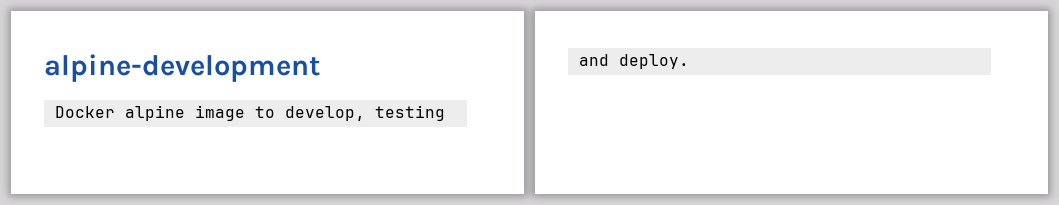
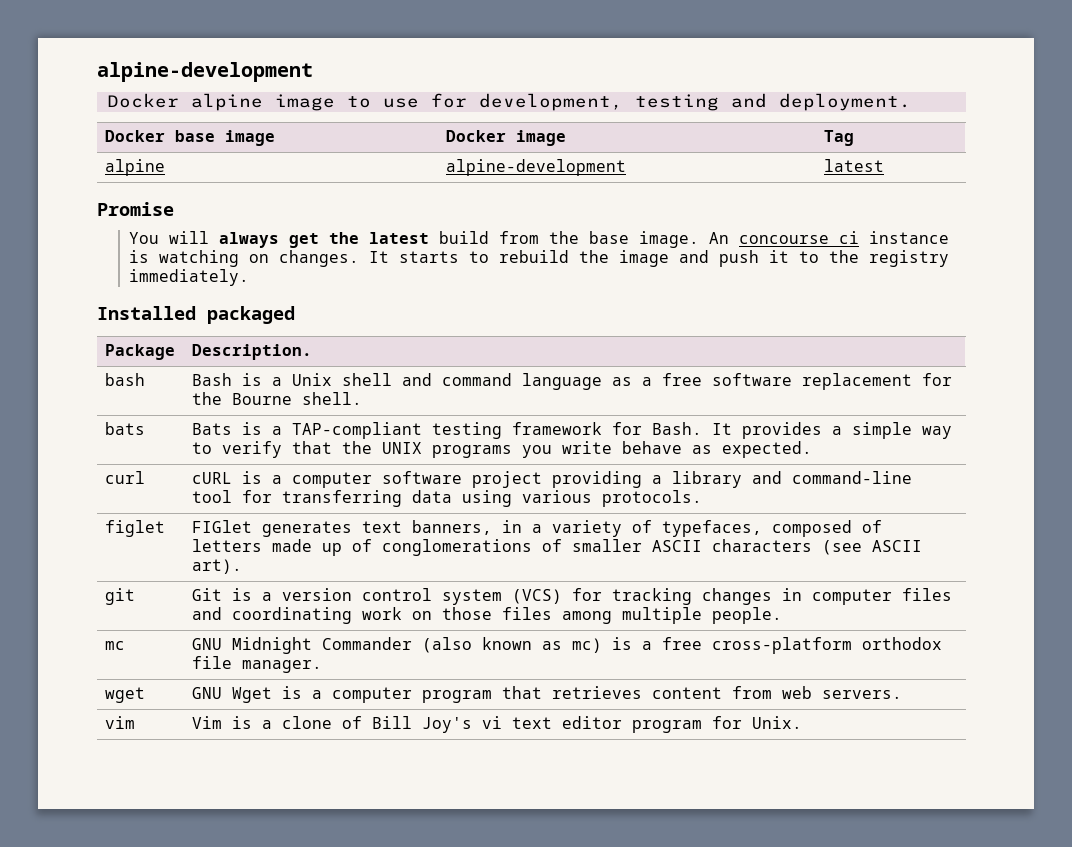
- Docker alpine image to develop, testing and deploy.
+ Docker alpine image to use for development, testing and deployment.
+ Docker base image | Docker image | Tag
+ alpine | alpine-development | latest
+ Promise
+ You will always get the latest build from the base image. An concourse ci instance is watching on changes. It starts to rebuild the image and push it to the registry immediately.
+ Installed packaged
+ Package | Description.
+ bash | Bash is a Unix shell and command language as a free software replacement for the Bourne shell.
+ bats | Bats is a TAP-compliant testing framework for Bash. It provides a simple way to verify that the UNIX programs you write behave as expected.
+ curl | cURL is a computer software project providing a library and command-line tool for transferring data using various protocols.
+ figlet | FIGlet generates text banners, in a variety of typefaces, composed of letters made up of conglomerations of smaller ASCII characters (see ASCII art).
+ git | Git is a version control system (VCS) for tracking changes in computer files and coordinating work on those files among multiple people.
+ mc | GNU Midnight Commander (also known as mc) is a free cross-platform orthodox file manager.
+ wget | GNU Wget is a computer program that retrieves content from web servers.
+ vim | Vim is a clone of Bill Joy's vi text editor program for Unix.

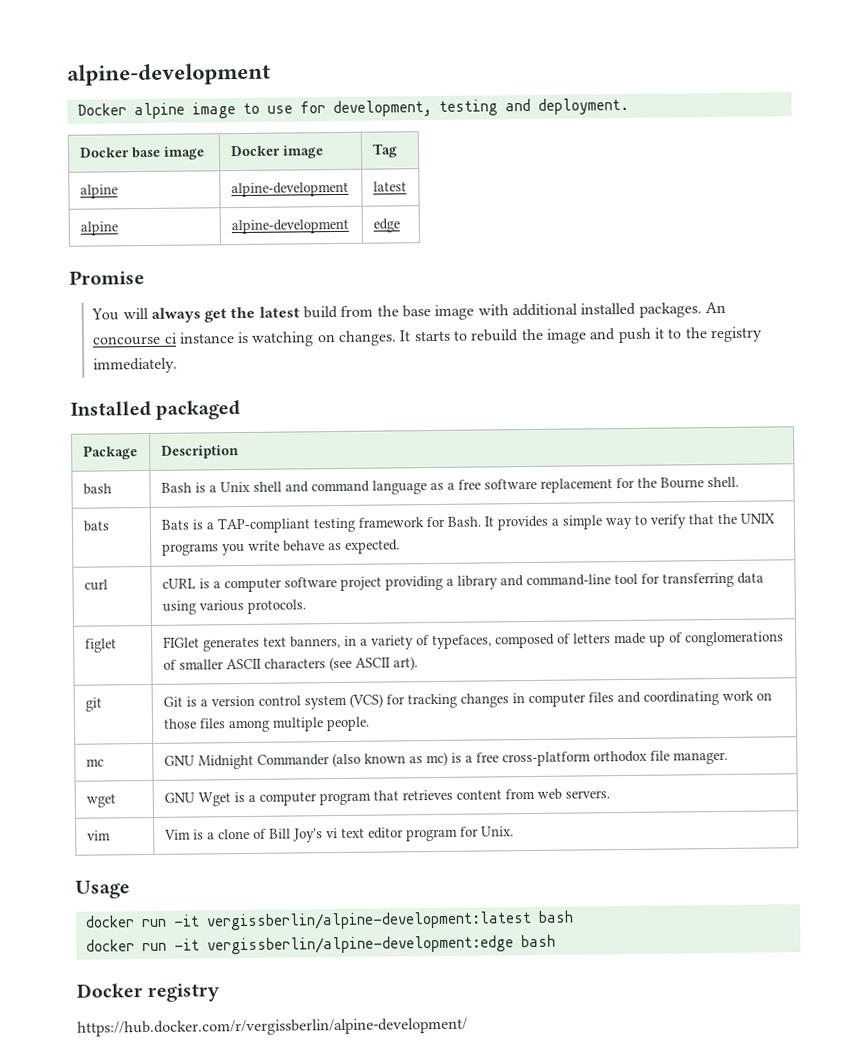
+ alpine | alpine-development | edge
- You will always get the latest build from the base image.
+ You will always get the latest build from the base image with additional installed packages.
- Package | Description.
+ Package | Description
+ Usage
+ docker run -it vergissberlin/alpine-development:latest bash
+ docker run -it vergissberlin/alpine-development:edge bash
+ Docker registry
+ https://hub.docker.com/r/vergissberlin/alpine-development/

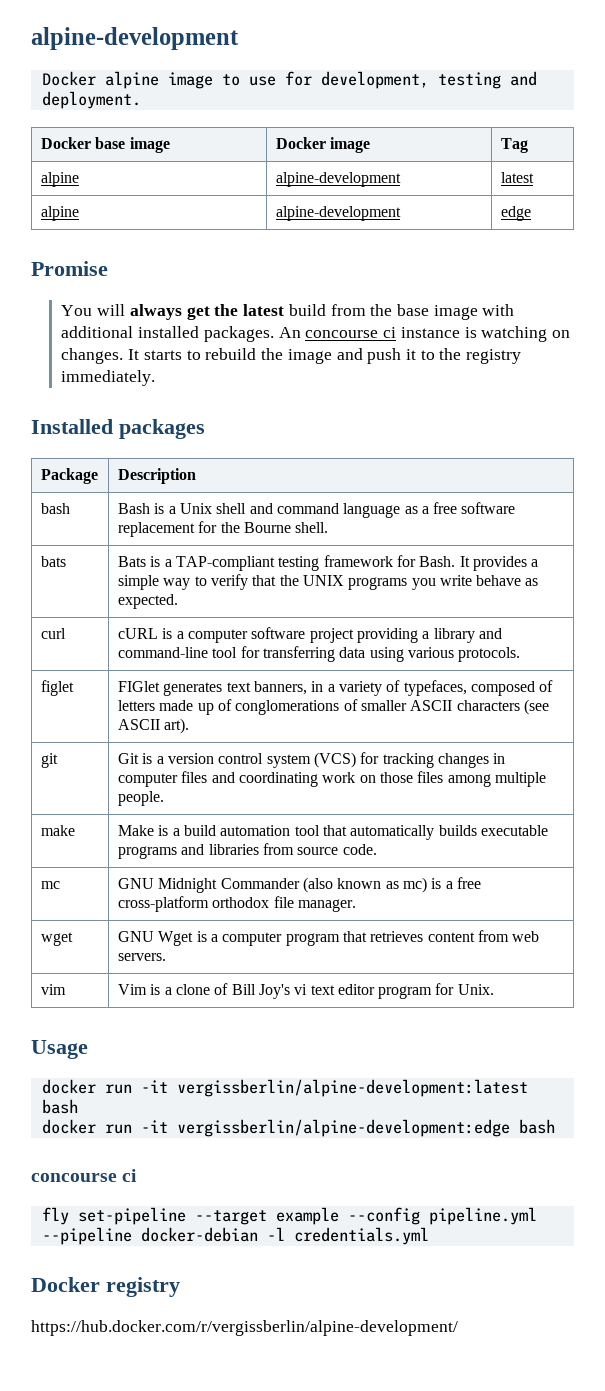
- Installed packaged
+ Installed packages
+ make | Make is a build automation tool that automatically builds executable programs and libraries from source code.
  docker run -it vergissberlin/alpine-development:edge bash
+ concourse ci
+ fly set-pipeline --target example --config pipeline.yml --pipeline docker-debian -l credentials.yml

